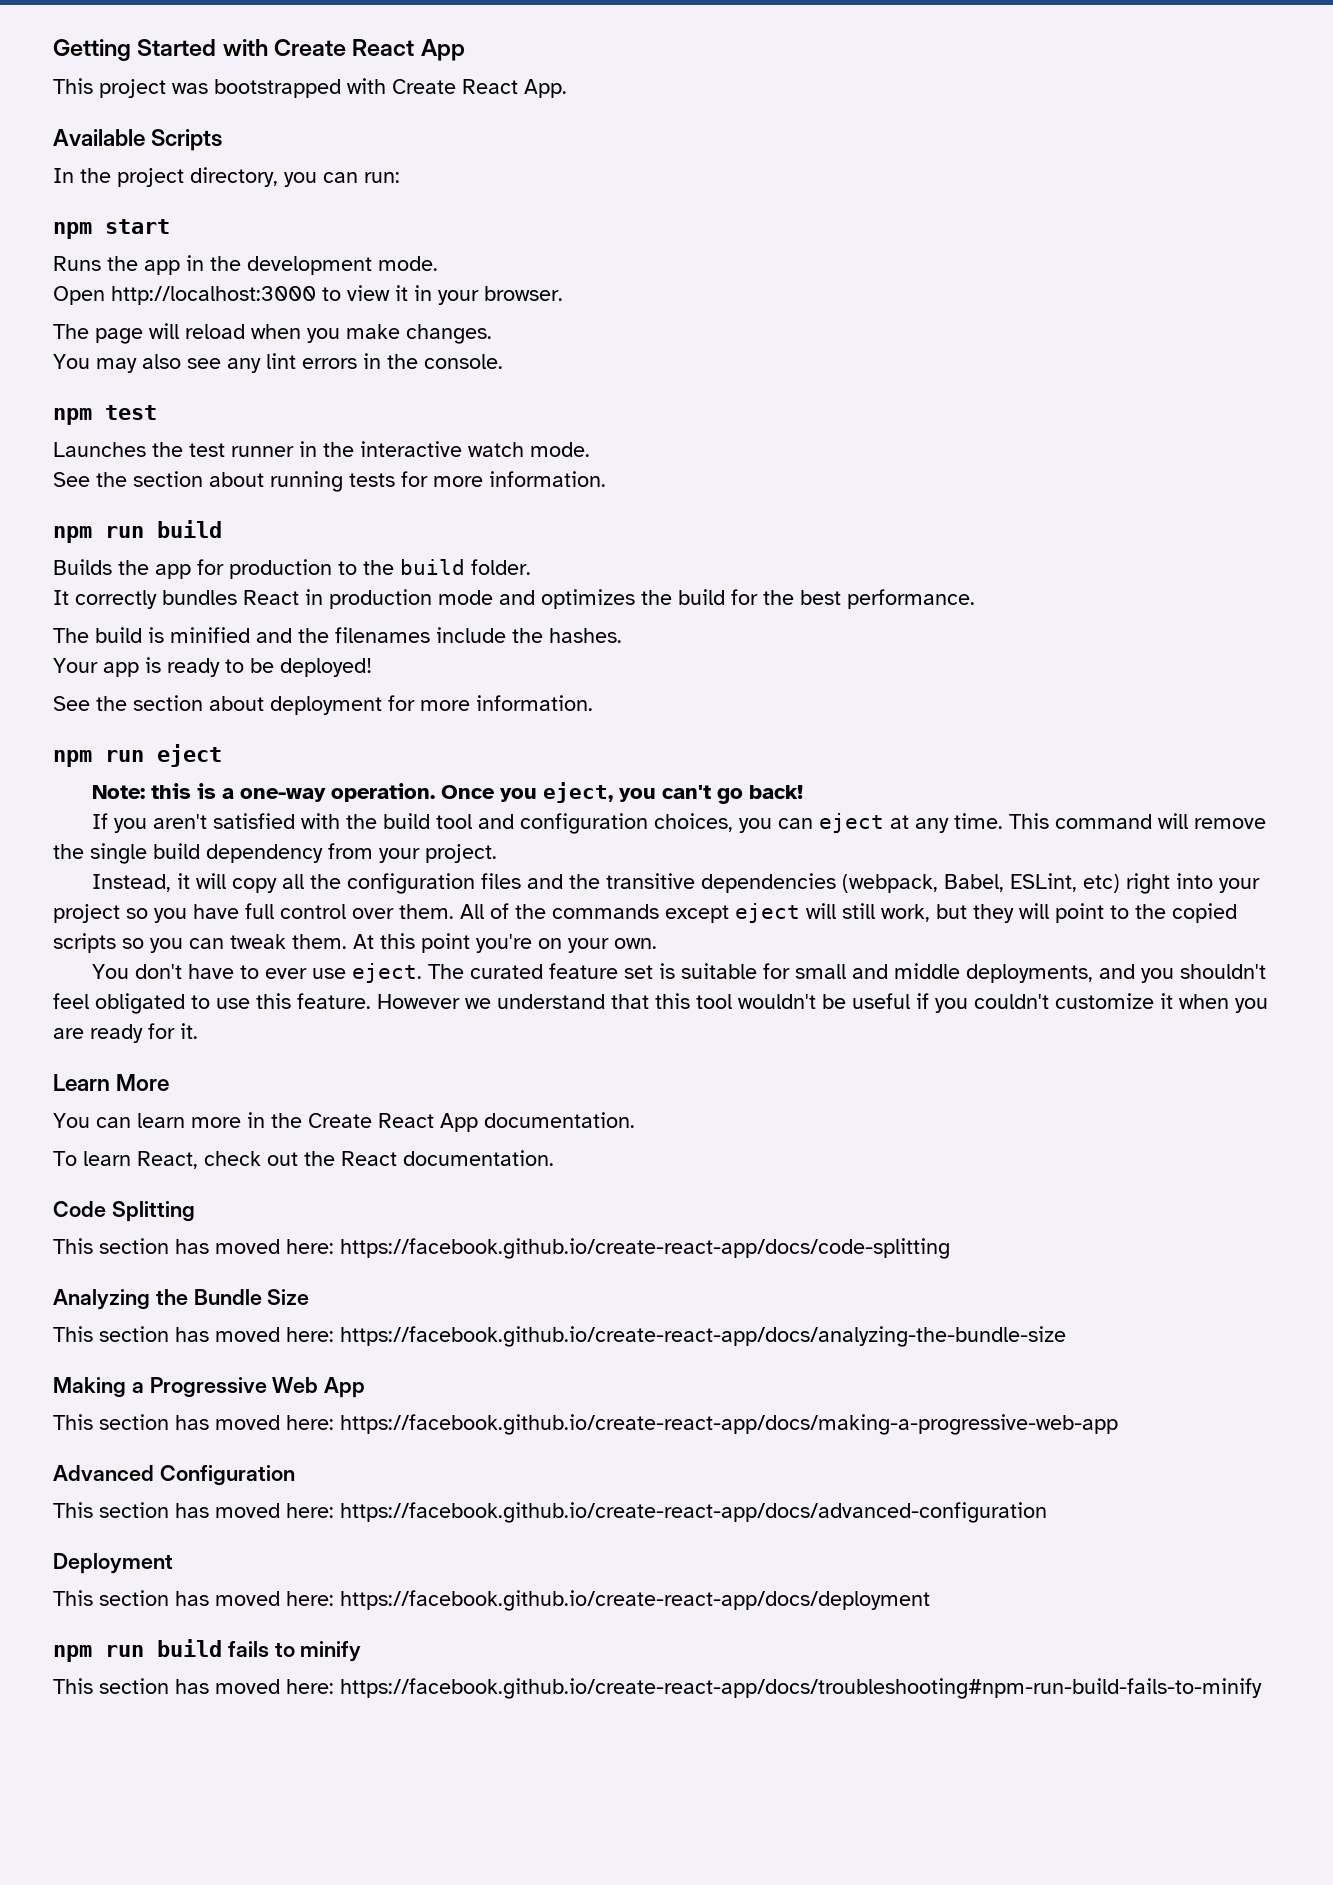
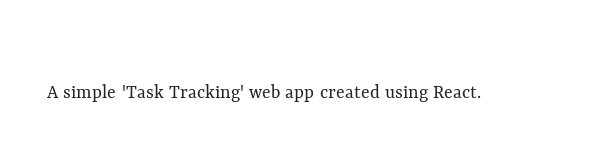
- Getting Started with Create React App
- This project was bootstrapped with Create React App.
- Available Scripts
- In the project directory, you can run:
- npm start
- Runs the app in the development mode.
- Open http://localhost:3000 to view it in your browser.
- The page will reload when you make changes.
- You may also see any lint errors in the console.
- npm test
- Launches the test runner in the interactive watch mode.
- See the section about running tests for more information.
- npm run build
- Builds the app for production to the build folder.
- It correctly bundles React in production mode and optimizes the build for the best performance.
- The build is minified and the filenames include the hashes.
- Your app is ready to be deployed!
- See the section about deployment for more information.
- npm run eject
- Note: this is a one-way operation. Once you eject, you can't go back!
- If you aren't satisfied with the build tool and configuration choices, you can eject at any time. This command will remove the single build dependency from your project.
- Instead, it will copy all the configuration files and the transitive dependencies (webpack, Babel, ESLint, etc) right into your project so you have full control over them. All of the commands except eject will still work, but they will point to the copied scripts so you can tweak them. At this point you're on your own.
- You don't have to ever use eject. The curated feature set is suitable for small and middle deployments, and you shouldn't feel obligated to use this feature. However we understand that this tool wouldn't be useful if you couldn't customize it when you are ready for it.
- Learn More
- You can learn more in the Create React App documentation.
- To learn React, check out the React documentation.
- Code Splitting
- This section has moved here: https://facebook.github.io/create-react-app/docs/code-splitting
- Analyzing the Bundle Size
- This section has moved here: https://facebook.github.io/create-react-app/docs/analyzing-the-bundle-size
- Making a Progressive Web App
- This section has moved here: https://facebook.github.io/create-react-app/docs/making-a-progressive-web-app
- Advanced Configuration
- This section has moved here: https://facebook.github.io/create-react-app/docs/advanced-configuration
- Deployment
- This section has moved here: https://facebook.github.io/create-react-app/docs/deployment
- npm run build fails to minify
- This section has moved here: https://facebook.github.io/create-react-app/docs/troubleshooting#npm-run-build-fails-to-minify
+ A simple 'Task Tracking' web app created using React.

